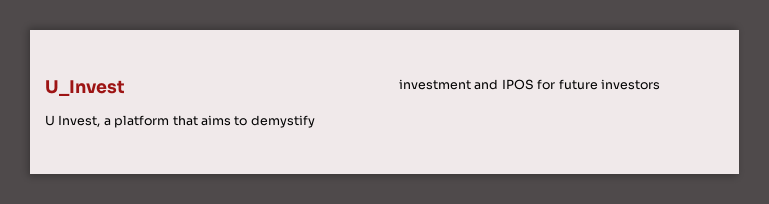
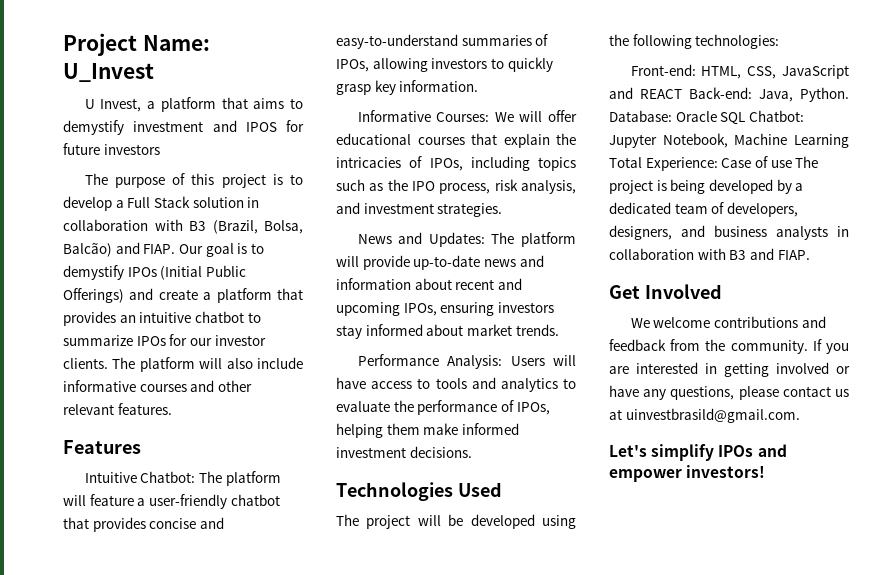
- U_Invest
+ Project Name: U_Invest
+ The purpose of this project is to develop a Full Stack solution in collaboration with B3 (Brazil, Bolsa, Balcão) and FIAP. Our goal is to demystify IPOs (Initial Public Offerings) and create a platform that provides an intuitive chatbot to summarize IPOs for our investor clients. The platform will also include informative courses and other relevant features.
+ Features
+ Intuitive Chatbot: The platform will feature a user-friendly chatbot that provides concise and easy-to-understand summaries of IPOs, allowing investors to quickly grasp key information.
+ Informative Courses: We will offer educational courses that explain the intricacies of IPOs, including topics such as the IPO process, risk analysis, and investment strategies.
+ News and Updates: The platform will provide up-to-date news and information about recent and upcoming IPOs, ensuring investors stay informed about market trends.
+ Performance Analysis: Users will have access to tools and analytics to evaluate the performance of IPOs, helping them make informed investment decisions.
+ Technologies Used
+ The project will be developed using the following technologies:
+ Front-end: HTML, CSS, JavaScript and REACT Back-end: Java, Python. Database: Oracle SQL Chatbot: Jupyter Notebook, Machine Learning Total Experience: Case of use The project is being developed by a dedicated team of developers, designers, and business analysts in collaboration with B3 and FIAP.
+ Get Involved
+ We welcome contributions and feedback from the community. If you are interested in getting involved or have any questions, please contact us at uinvestbrasild@gmail.com.
+ Let's simplify IPOs and empower investors!

